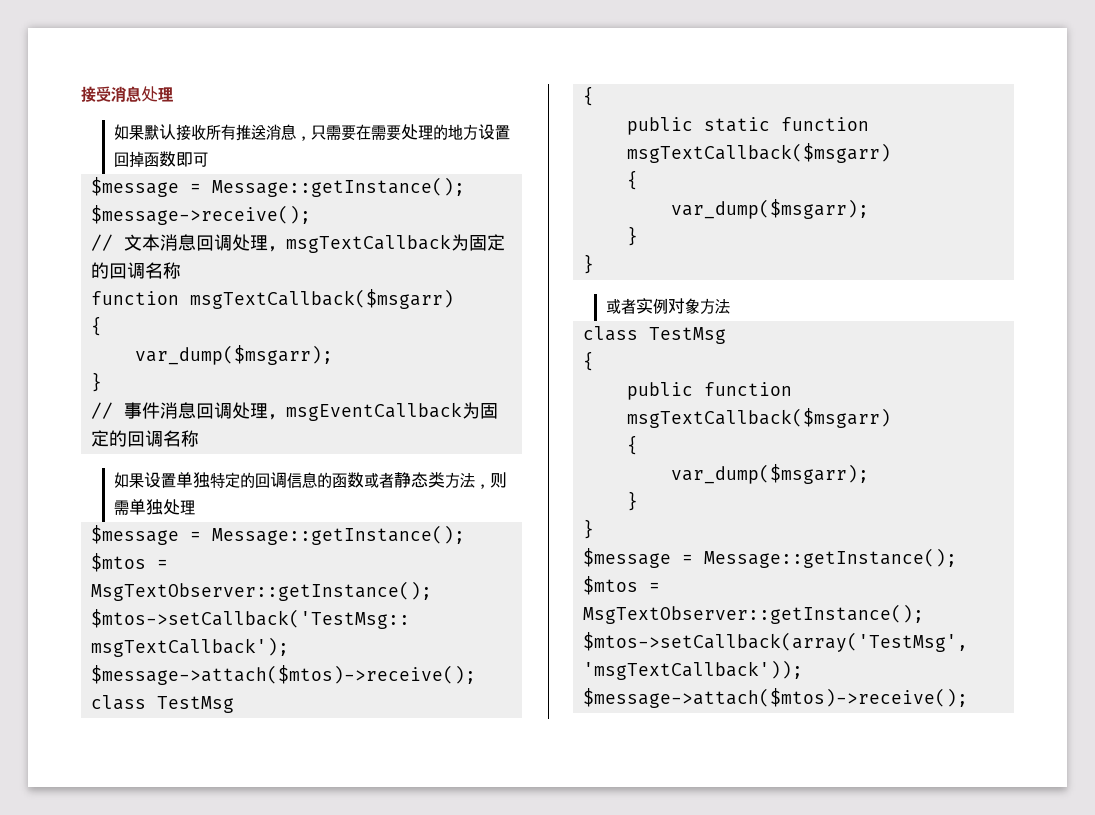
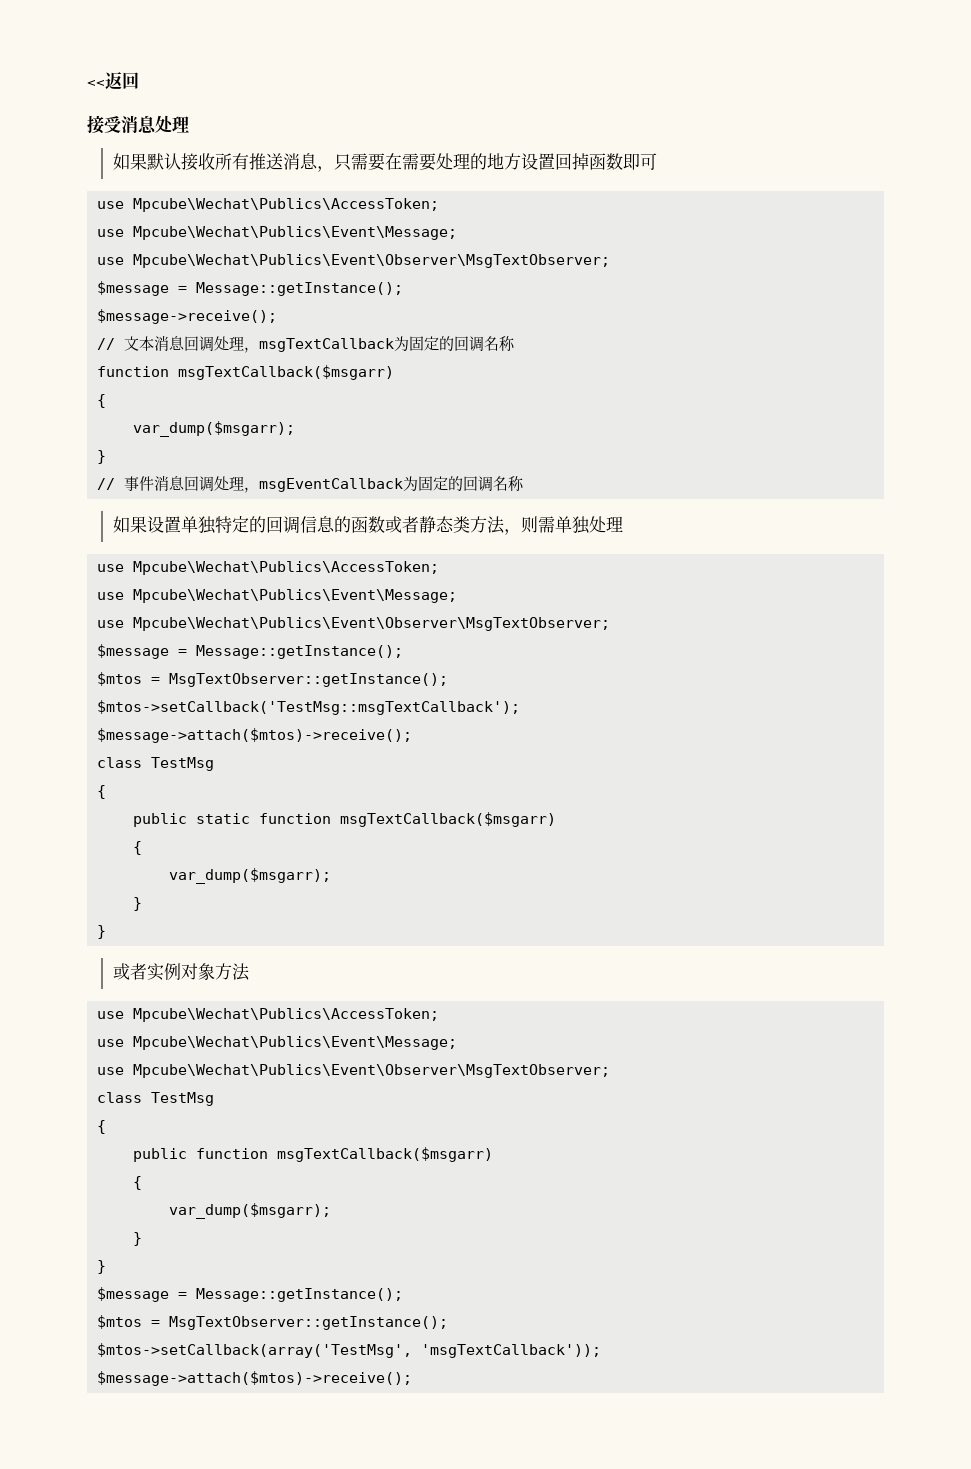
+ <<返回
  如果默认接收所有推送消息，只需要在需要处理的地方设置回掉函数即可
+ use Mpcube\Wechat\Publics\AccessToken;
+ use Mpcube\Wechat\Publics\Event\Message;
+ use Mpcube\Wechat\Publics\Event\Observer\MsgTextObserver;
  如果设置单独特定的回调信息的函数或者静态类方法，则需单独处理
+ use Mpcube\Wechat\Publics\AccessToken;
+ use Mpcube\Wechat\Publics\Event\Message;
+ use Mpcube\Wechat\Publics\Event\Observer\MsgTextObserver;
  或者实例对象方法
+ use Mpcube\Wechat\Publics\AccessToken;
+ use Mpcube\Wechat\Publics\Event\Message;
+ use Mpcube\Wechat\Publics\Event\Observer\MsgTextObserver;

